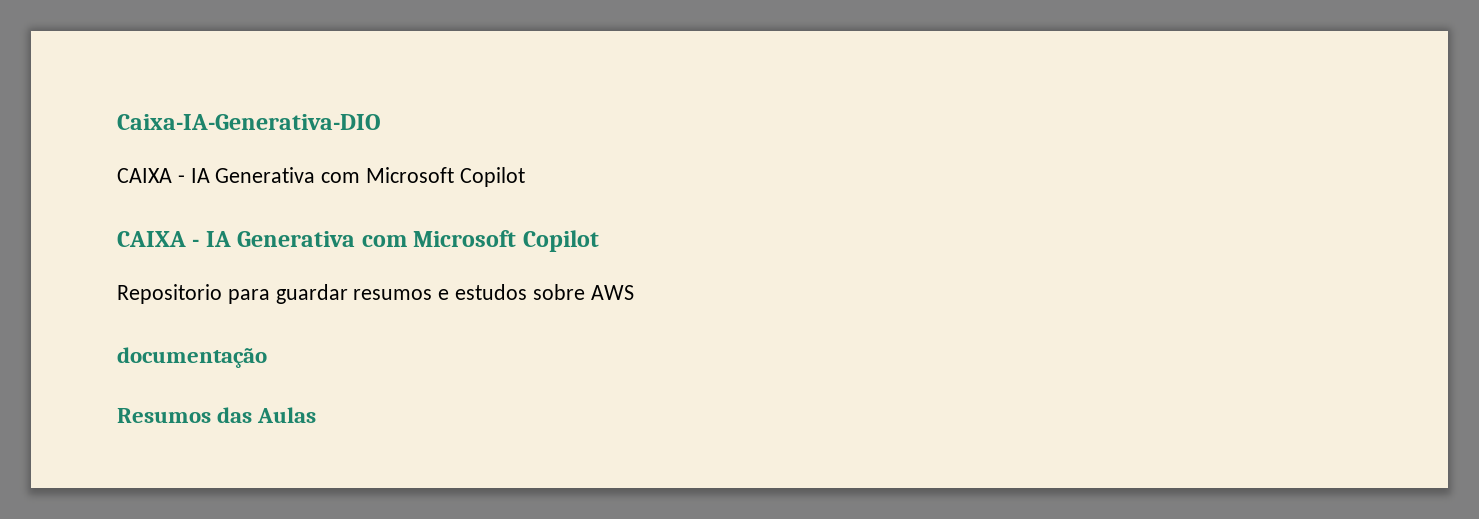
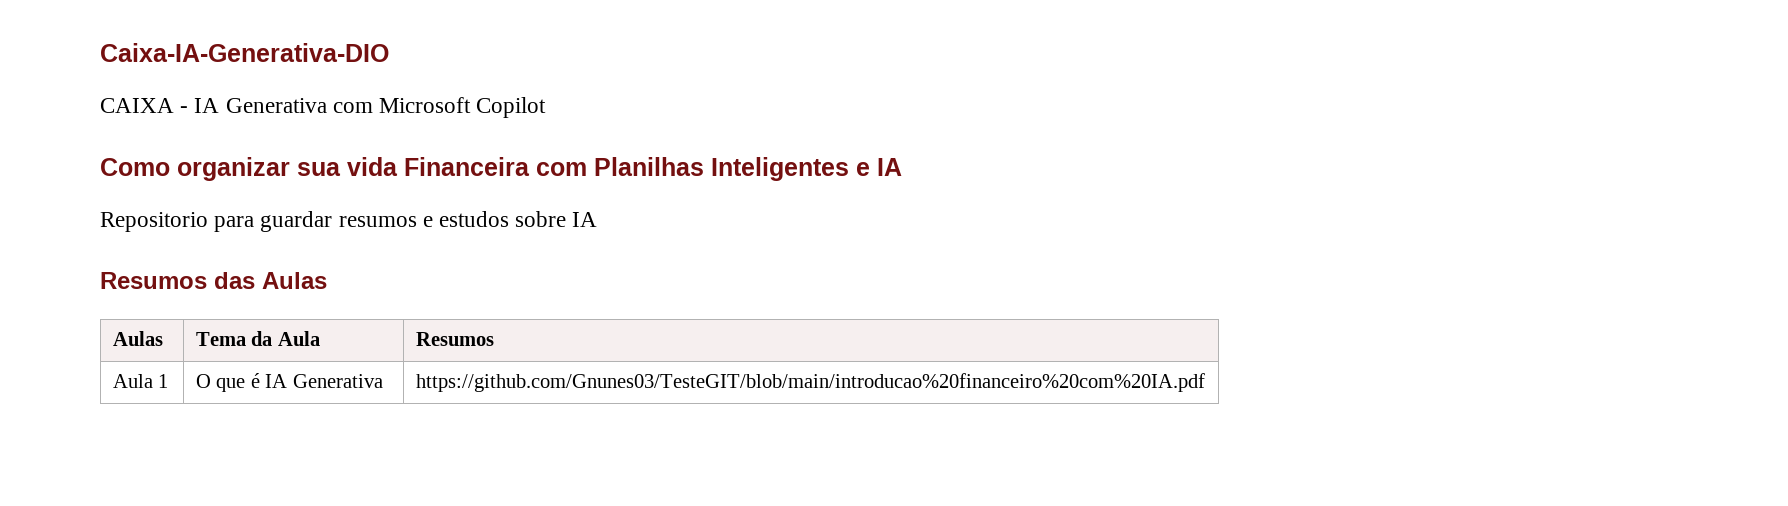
  Caixa-IA-Generativa-DIO
  CAIXA - IA Generativa com Microsoft Copilot
- CAIXA - IA Generativa com Microsoft Copilot
+ Como organizar sua vida Financeira com Planilhas Inteligentes e IA
- Repositorio para guardar resumos e estudos sobre AWS
- documentação
+ Repositorio para guardar resumos e estudos sobre IA
+ Aulas | Tema da Aula | Resumos
+ Aula 1 | O que é IA Generativa | https://github.com/Gnunes03/TesteGIT/blob/main/introducao%20financeiro%20com%20IA.pdf

